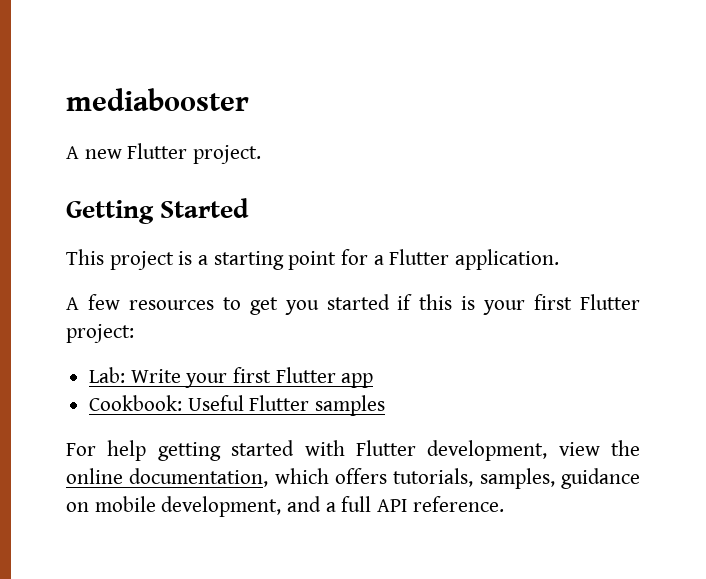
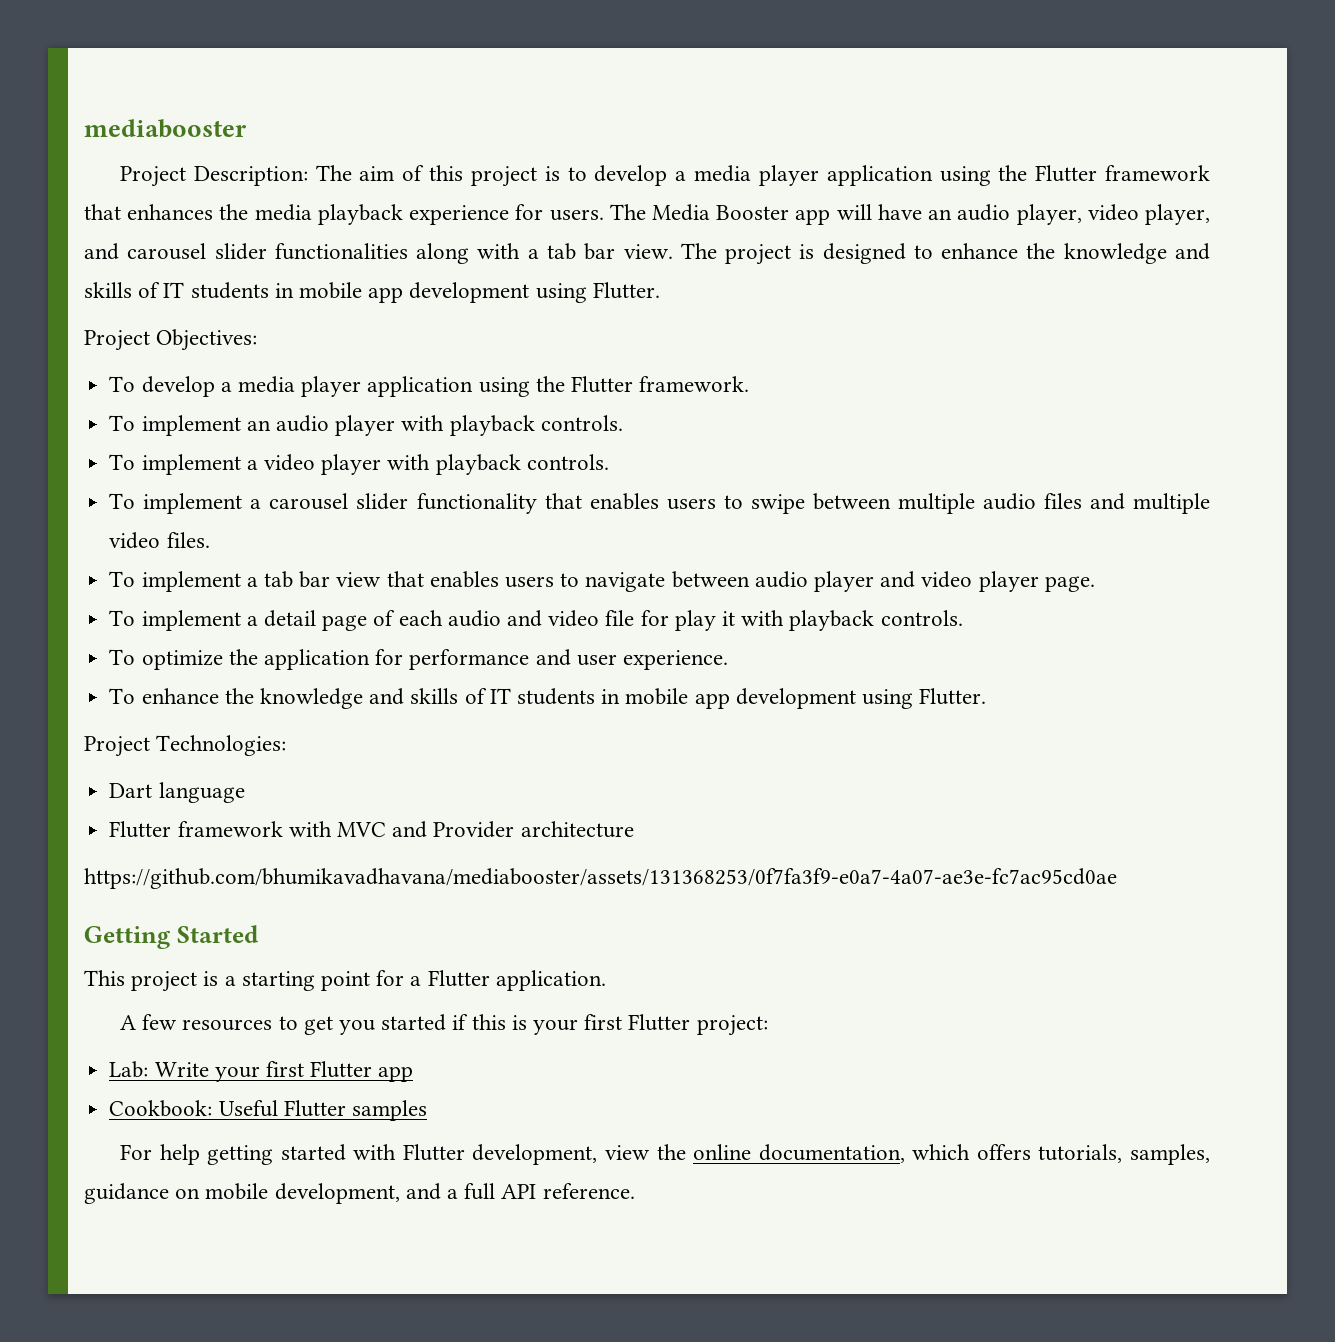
- A new Flutter project.
+ Project Description: The aim of this project is to develop a media player application using the Flutter framework that enhances the media playback experience for users. The Media Booster app will have an audio player, video player, and carousel slider functionalities along with a tab bar view. The project is designed to enhance the knowledge and skills of IT students in mobile app development using Flutter.
+ Project Objectives:
+ To develop a media player application using the Flutter framework.
+ To implement an audio player with playback controls.
+ To implement a video player with playback controls.
+ To implement a carousel slider functionality that enables users to swipe between multiple audio files and multiple video files.
+ To implement a tab bar view that enables users to navigate between audio player and video player page.
+ To implement a detail page of each audio and video file for play it with playback controls.
+ To optimize the application for performance and user experience.
+ To enhance the knowledge and skills of IT students in mobile app development using Flutter.
+ Project Technologies:
+ Dart language
+ Flutter framework with MVC and Provider architecture
+ https://github.com/bhumikavadhavana/mediabooster/assets/131368253/0f7fa3f9-e0a7-4a07-ae3e-fc7ac95cd0ae

